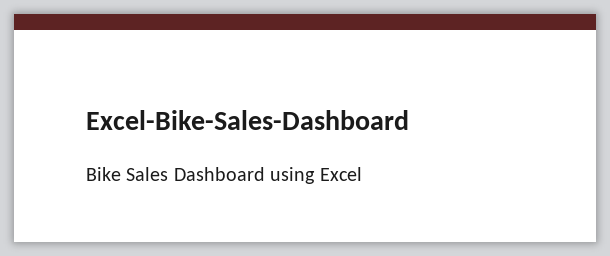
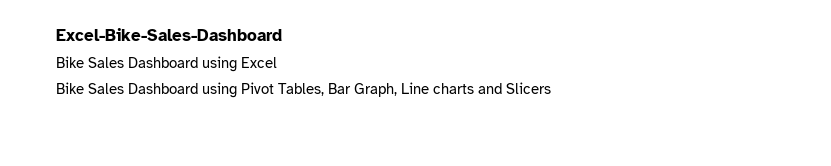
+ Bike Sales Dashboard using Pivot Tables, Bar Graph, Line charts and Slicers

